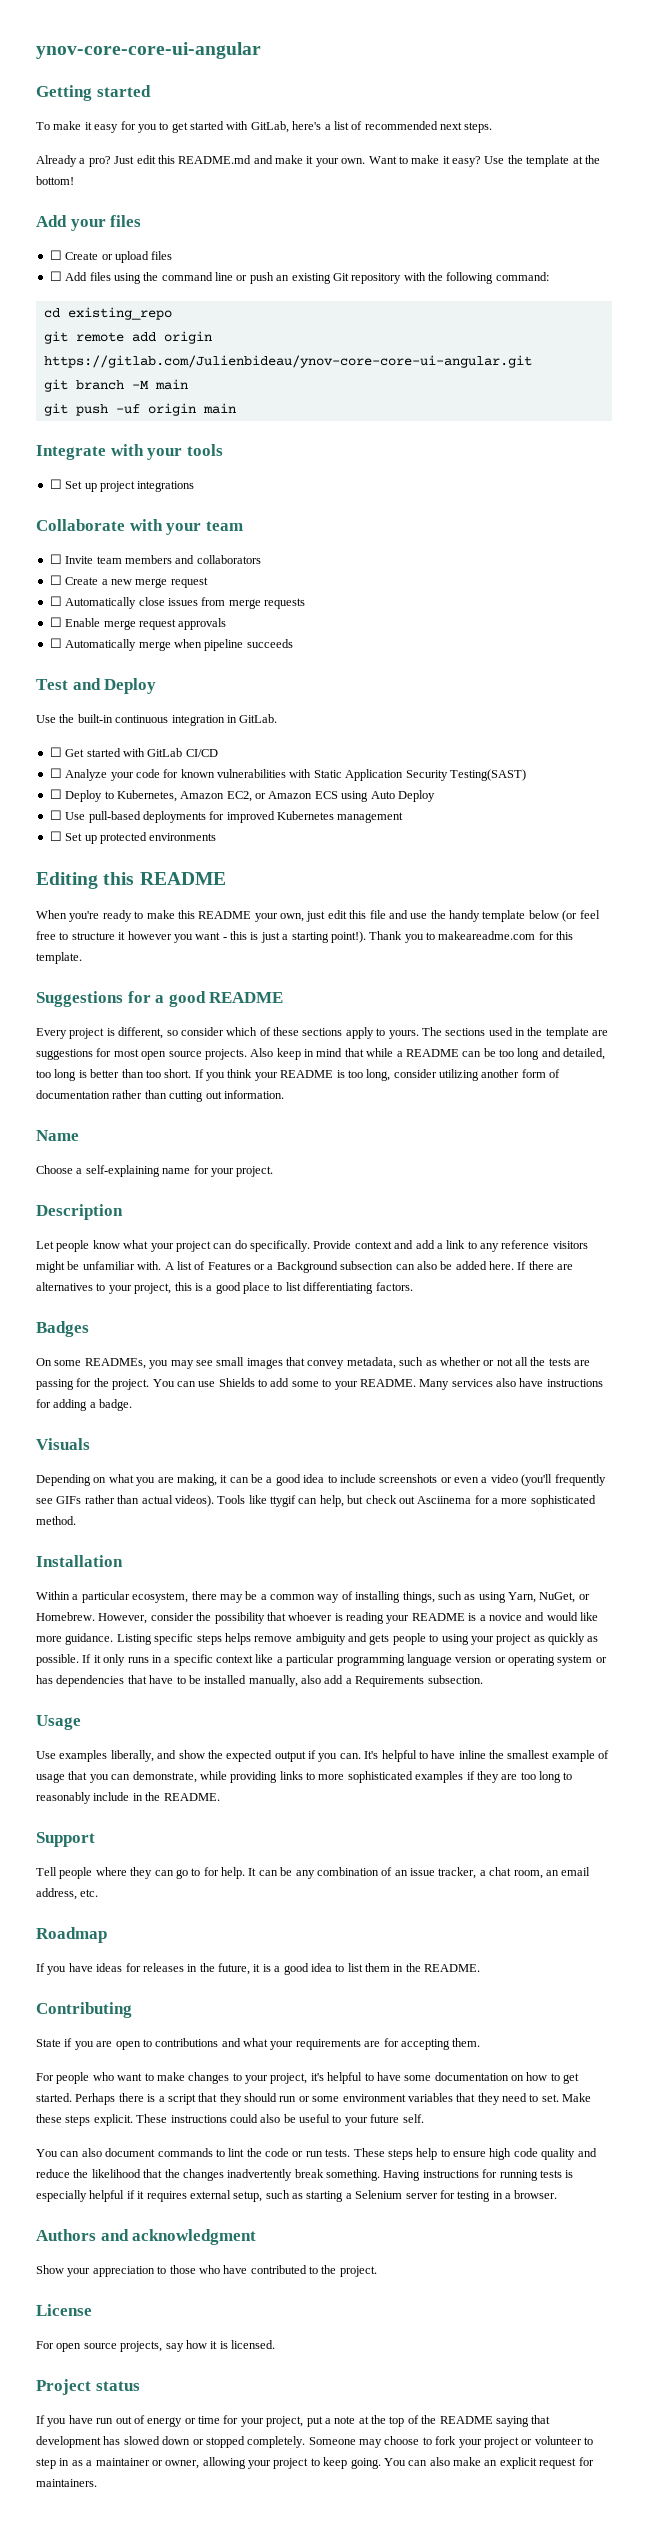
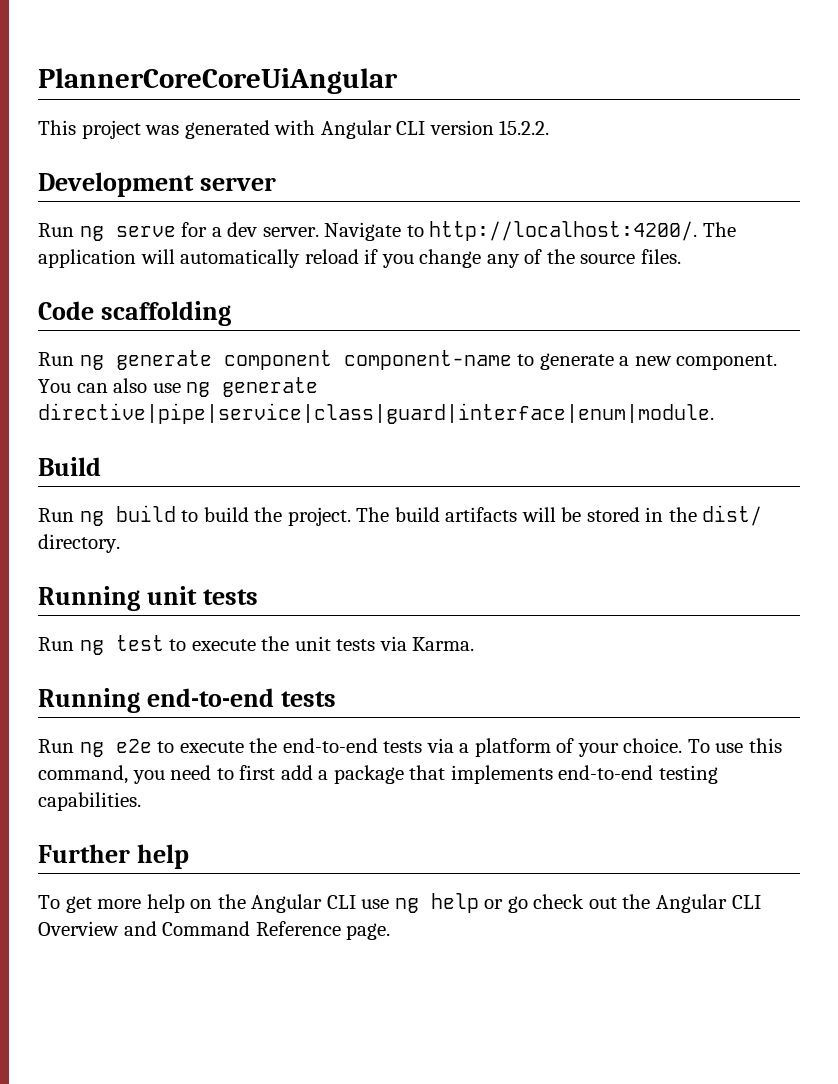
- ynov-core-core-ui-angular
- Getting started
- To make it easy for you to get started with GitLab, here's a list of recommended next steps.
- Already a pro? Just edit this README.md and make it your own. Want to make it easy? Use the template at the bottom!
- Add your files
- ☐ Create or upload files
- ☐ Add files using the command line or push an existing Git repository with the following command:
- cd existing_repo
- git remote add origin https://gitlab.com/Julienbideau/ynov-core-core-ui-angular.git
- git branch -M main
- git push -uf origin main
- Integrate with your tools
- ☐ Set up project integrations
- Collaborate with your team
- ☐ Invite team members and collaborators
- ☐ Create a new merge request
- ☐ Automatically close issues from merge requests
- ☐ Enable merge request approvals
- ☐ Automatically merge when pipeline succeeds
- Test and Deploy
- Use the built-in continuous integration in GitLab.
- ☐ Get started with GitLab CI/CD
- ☐ Analyze your code for known vulnerabilities with Static Application Security Testing(SAST)
- ☐ Deploy to Kubernetes, Amazon EC2, or Amazon ECS using Auto Deploy
- ☐ Use pull-based deployments for improved Kubernetes management
- ☐ Set up protected environments
- Editing this README
- When you're ready to make this README your own, just edit this file and use the handy template below (or feel free to structure it however you want - this is just a starting point!). Thank you to makeareadme.com for this template.
- Suggestions for a good README
- Every project is different, so consider which of these sections apply to yours. The sections used in the template are suggestions for most open source projects. Also keep in mind that while a README can be too long and detailed, too long is better than too short. If you think your README is too long, consider utilizing another form of documentation rather than cutting out information.
- Name
- Choose a self-explaining name for your project.
- Description
- Let people know what your project can do specifically. Provide context and add a link to any reference visitors might be unfamiliar with. A list of Features or a Background subsection can also be added here. If there are alternatives to your project, this is a good place to list differentiating factors.
- Badges
- On some READMEs, you may see small images that convey metadata, such as whether or not all the tests are passing for the project. You can use Shields to add some to your README. Many services also have instructions for adding a badge.
- Visuals
- Depending on what you are making, it can be a good idea to include screenshots or even a video (you'll frequently see GIFs rather than actual videos). Tools like ttygif can help, but check out Asciinema for a more sophisticated method.
- Installation
- Within a particular ecosystem, there may be a common way of installing things, such as using Yarn, NuGet, or Homebrew. However, consider the possibility that whoever is reading your README is a novice and would like more guidance. Listing specific steps helps remove ambiguity and gets people to using your project as quickly as possible. If it only runs in a specific context like a particular programming language version or operating system or has dependencies that have to be installed manually, also add a Requirements subsection.
- Usage
- Use examples liberally, and show the expected output if you can. It's helpful to have inline the smallest example of usage that you can demonstrate, while providing links to more sophisticated examples if they are too long to reasonably include in the README.
- Support
- Tell people where they can go to for help. It can be any combination of an issue tracker, a chat room, an email address, etc.
- Roadmap
- If you have ideas for releases in the future, it is a good idea to list them in the README.
- Contributing
- State if you are open to contributions and what your requirements are for accepting them.
- For people who want to make changes to your project, it's helpful to have some documentation on how to get started. Perhaps there is a script that they should run or some environment variables that they need to set. Make these steps explicit. These instructions could also be useful to your future self.
- You can also document commands to lint the code or run tests. These steps help to ensure high code quality and reduce the likelihood that the changes inadvertently break something. Having instructions for running tests is especially helpful if it requires external setup, such as starting a Selenium server for testing in a browser.
- Authors and acknowledgment
- Show your appreciation to those who have contributed to the project.
- License
- For open source projects, say how it is licensed.
- Project status
- If you have run out of energy or time for your project, put a note at the top of the README saying that development has slowed down or stopped completely. Someone may choose to fork your project or volunteer to step in as a maintainer or owner, allowing your project to keep going. You can also make an explicit request for maintainers.
+ PlannerCoreCoreUiAngular
+ This project was generated with Angular CLI version 15.2.2.
+ Development server
+ Run ng serve for a dev server. Navigate to http://localhost:4200/. The application will automatically reload if you change any of the source files.
+ Code scaffolding
+ Run ng generate component component-name to generate a new component. You can also use ng generate directive|pipe|service|class|guard|interface|enum|module.
+ Build
+ Run ng build to build the project. The build artifacts will be stored in the dist/ directory.
+ Running unit tests
+ Run ng test to execute the unit tests via Karma.
+ Running end-to-end tests
+ Run ng e2e to execute the end-to-end tests via a platform of your choice. To use this command, you need to first add a package that implements end-to-end testing capabilities.
+ Further help
+ To get more help on the Angular CLI use ng help or go check out the Angular CLI Overview and Command Reference page.

